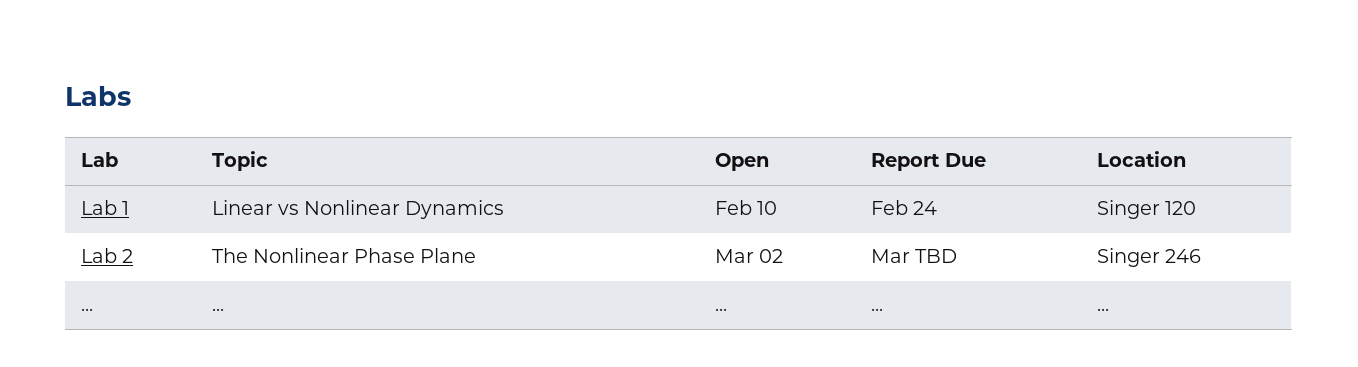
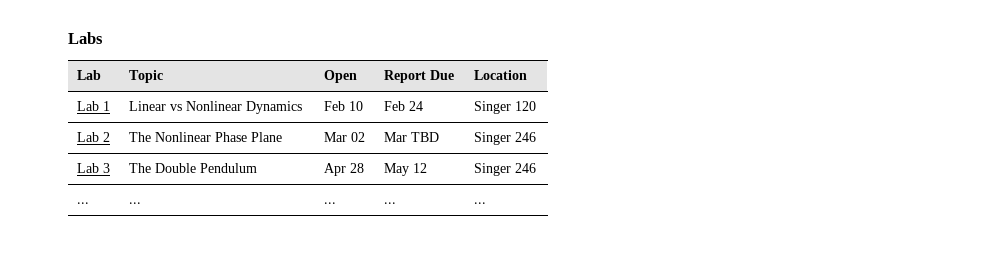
+ Lab 3 | The Double Pendulum | Apr 28 | May 12 | Singer 246

